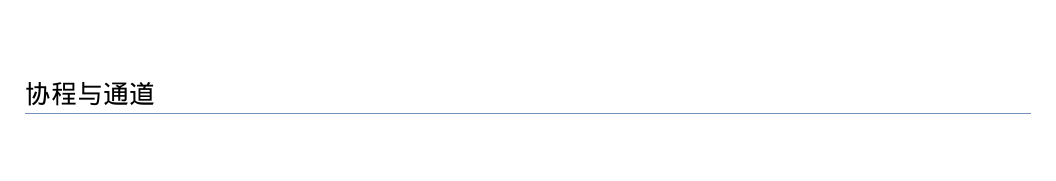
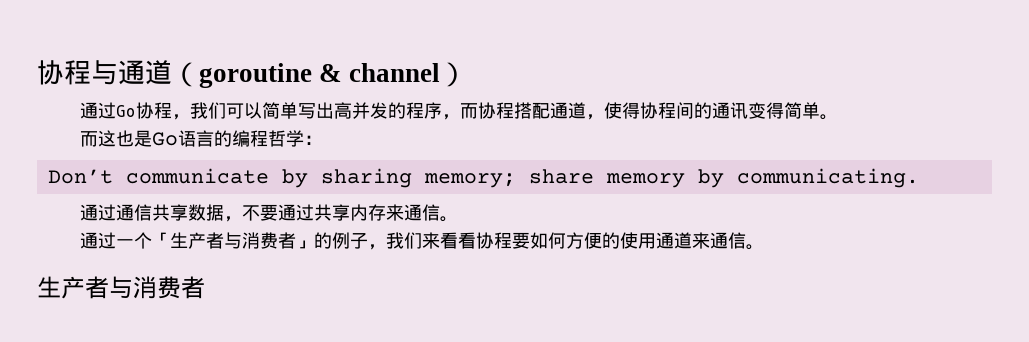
- 协程与通道
+ 协程与通道（goroutine & channel）
+ 通过Go协程，我们可以简单写出高并发的程序，而协程搭配通道，使得协程间的通讯变得简单。
+ 而这也是Go语言的编程哲学：
+ Don’t communicate by sharing memory; share memory by communicating.
+ 通过通信共享数据，不要通过共享内存来通信。
+ 通过一个「生产者与消费者」的例子，我们来看看协程要如何方便的使用通道来通信。
+ 生产者与消费者

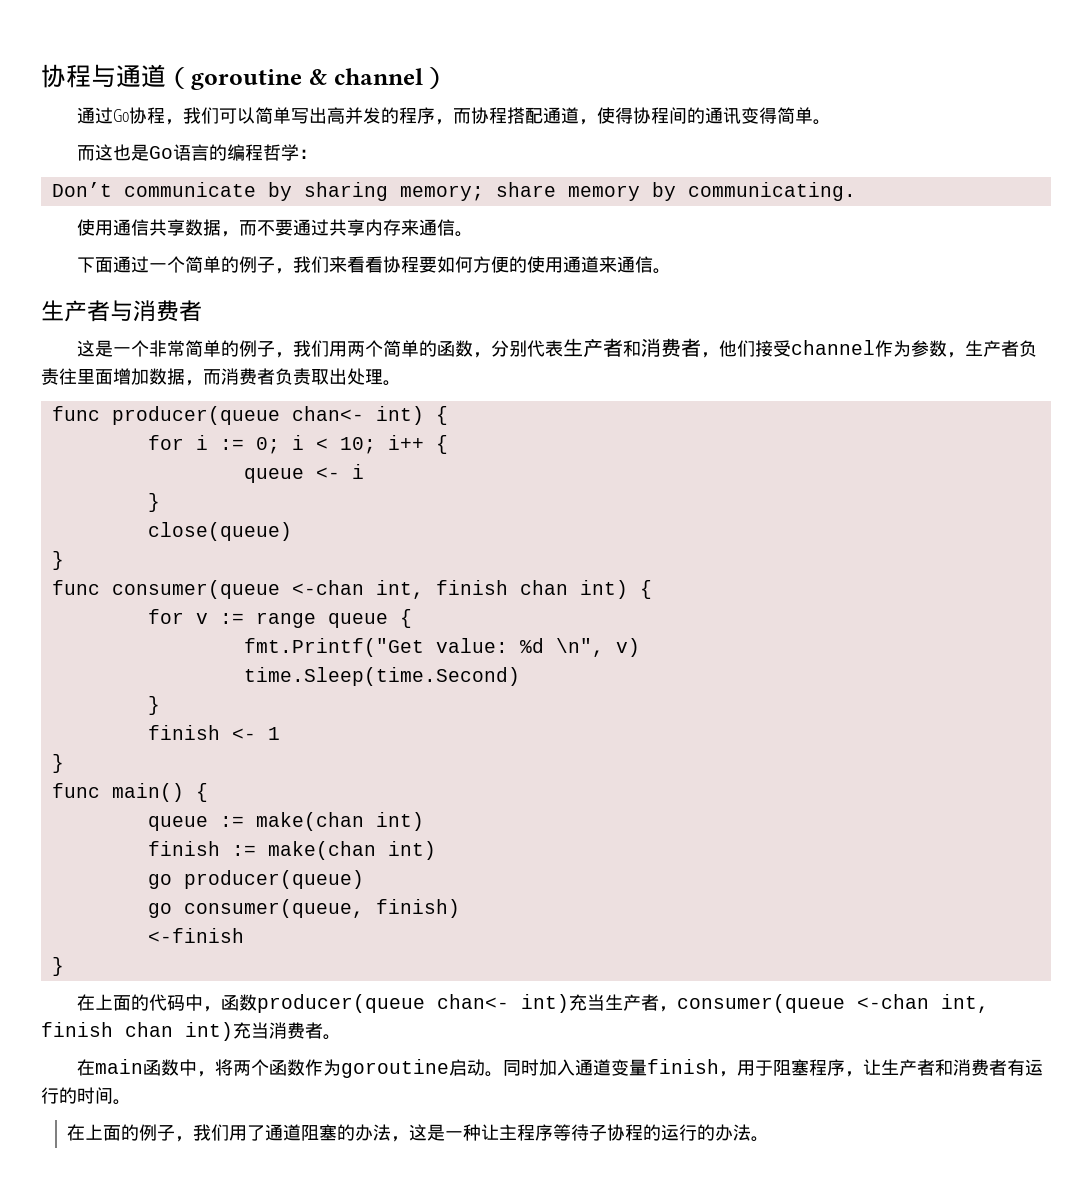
- 通过通信共享数据，不要通过共享内存来通信。
+ 使用通信共享数据，而不要通过共享内存来通信。
- 通过一个「生产者与消费者」的例子，我们来看看协程要如何方便的使用通道来通信。
+ 下面通过一个简单的例子，我们来看看协程要如何方便的使用通道来通信。
+ 这是一个非常简单的例子，我们用两个简单的函数，分别代表生产者和消费者，他们接受channel作为参数，生产者负责往里面增加数据，而消费者负责取出处理。
+ func producer(queue chan<- int) {
+ for i := 0; i < 10; i++ {
+ queue <- i
+ }
+ close(queue)
+ }
+ func consumer(queue <-chan int, finish chan int) {
+ for v := range queue {
+ fmt.Printf("Get value: %d \n", v)
+ time.Sleep(time.Second)
+ }
+ finish <- 1
+ }
+ func main() {
+ queue := make(chan int)
+ finish := make(chan int)
+ go producer(queue)
+ go consumer(queue, finish)
+ <-finish
+ }
+ 在上面的代码中，函数producer(queue chan<- int)充当生产者，consumer(queue <-chan int, finish chan int)充当消费者。
+ 在main函数中，将两个函数作为goroutine启动。同时加入通道变量finish，用于阻塞程序，让生产者和消费者有运行的时间。
+ 在上面的例子，我们用了通道阻塞的办法，这是一种让主程序等待子协程的运行的办法。

